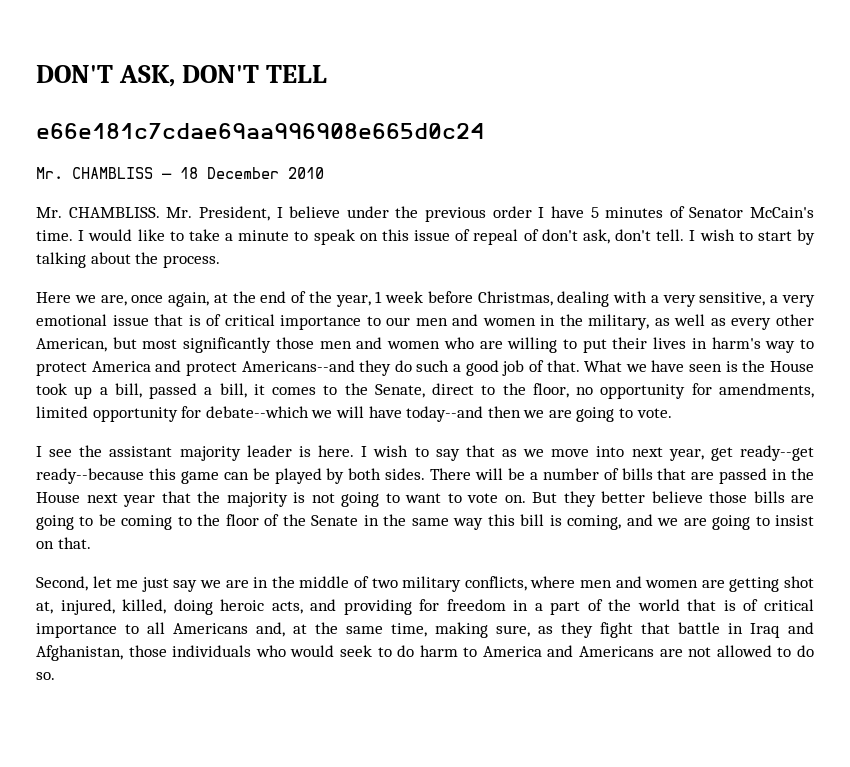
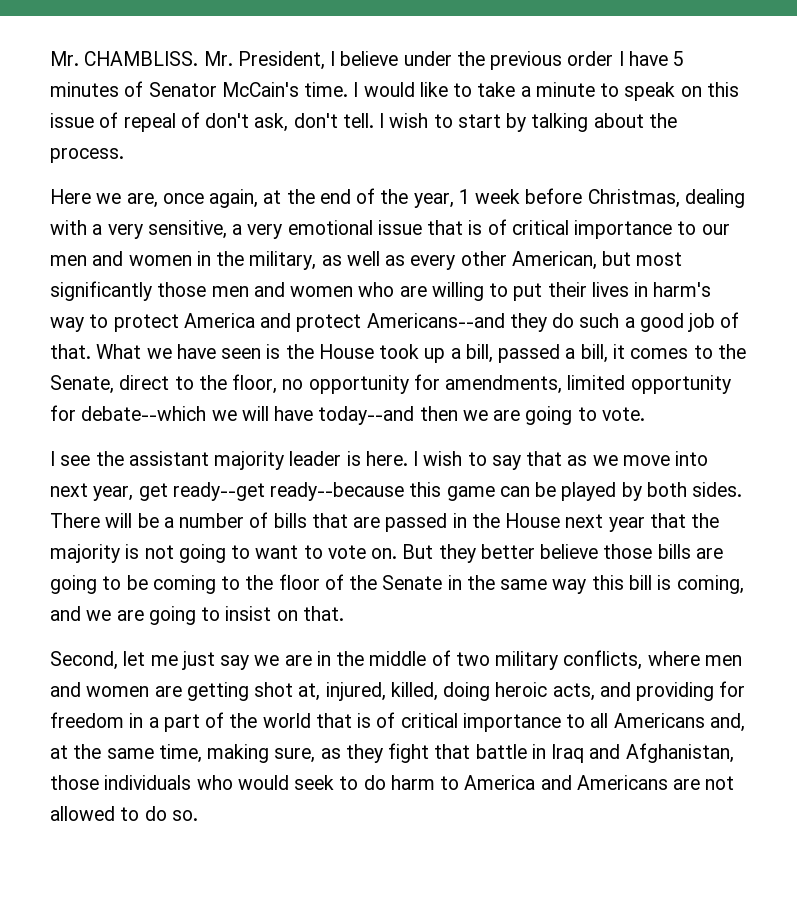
- DON'T ASK, DON'T TELL
- e66e181c7cdae69aa996908e665d0c24
- Mr. CHAMBLISS — 18 December 2010

